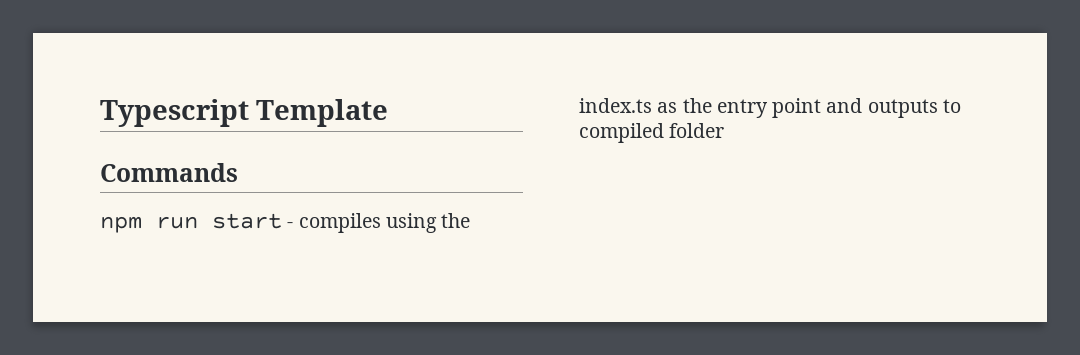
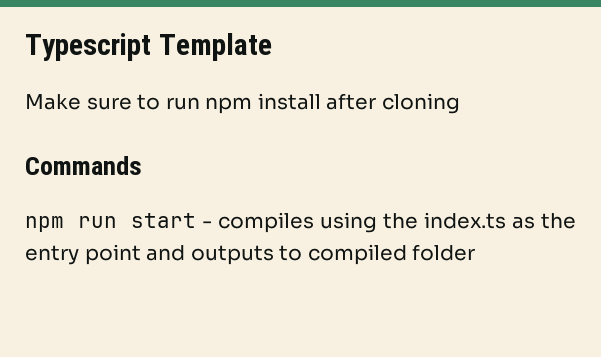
+ Make sure to run npm install after cloning

